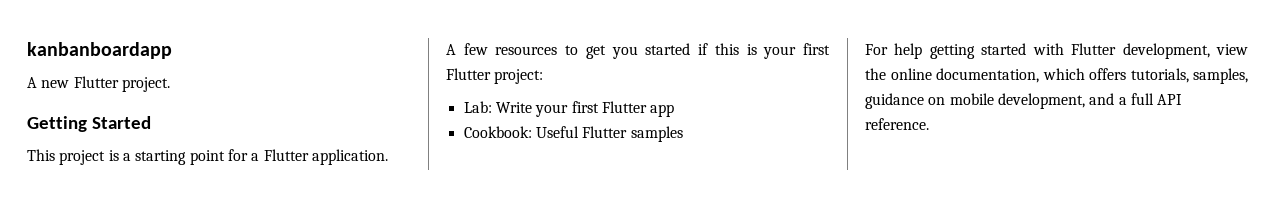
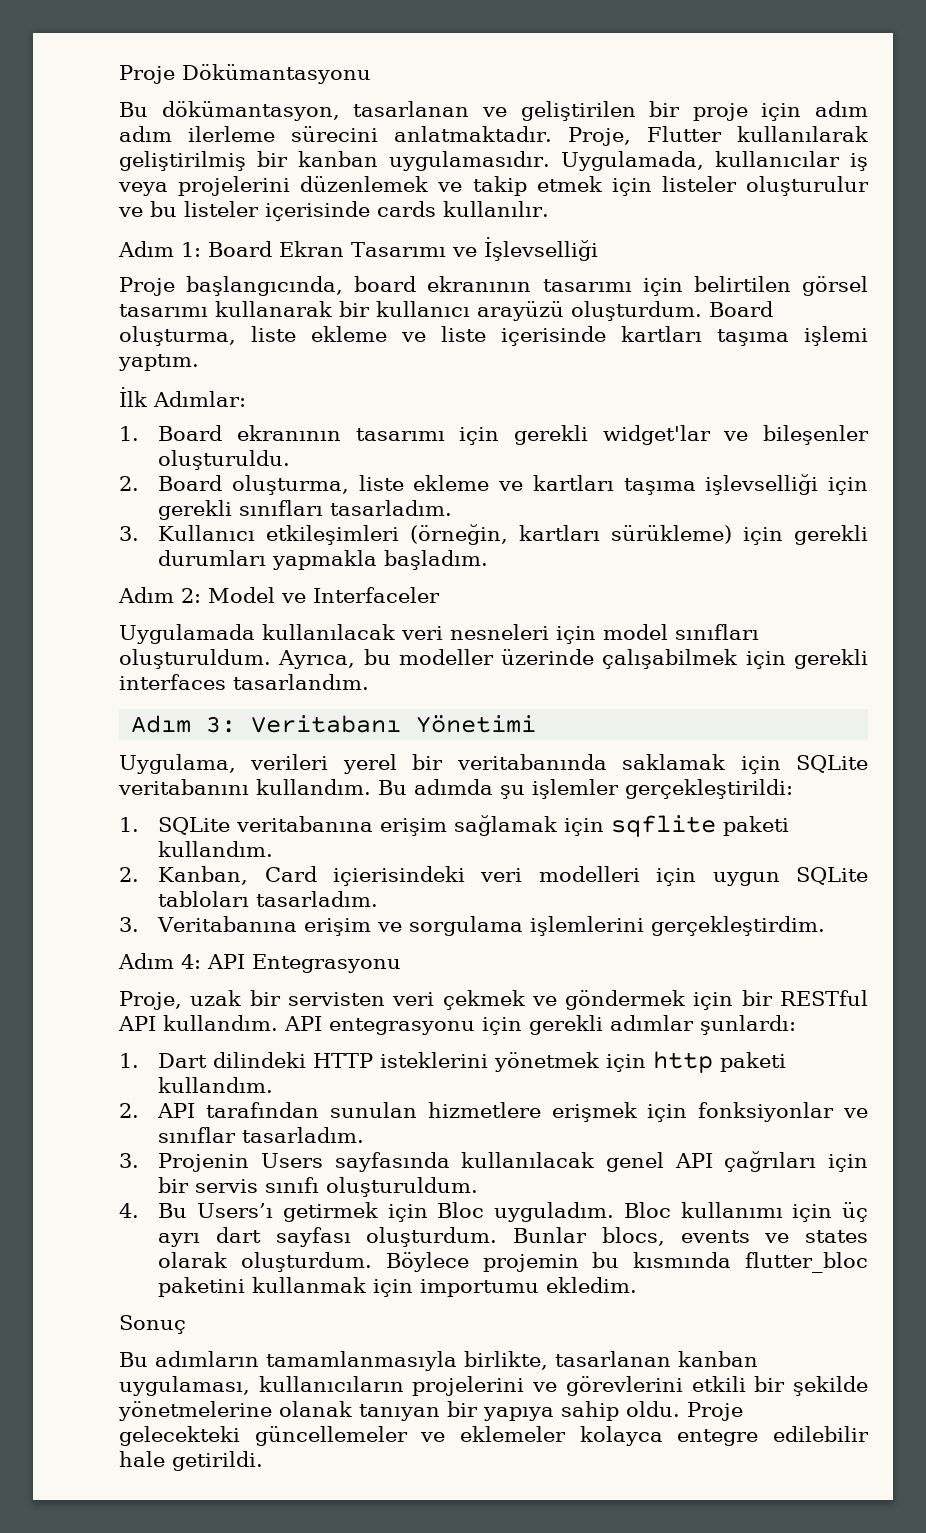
- kanbanboardapp
- A new Flutter project.
- Getting Started
- This project is a starting point for a Flutter application.
- A few resources to get you started if this is your first Flutter project:
- Lab: Write your first Flutter app
- Cookbook: Useful Flutter samples
- For help getting started with Flutter development, view the online documentation, which offers tutorials, samples, guidance on mobile development, and a full API reference.
+ Proje Dökümantasyonu
+ Bu dökümantasyon, tasarlanan ve geliştirilen bir proje için adım adım ilerleme sürecini anlatmaktadır. Proje, Flutter kullanılarak geliştirilmiş bir kanban uygulamasıdır. Uygulamada, kullanıcılar iş veya projelerini düzenlemek ve takip etmek için listeler oluşturulur ve bu listeler içerisinde cards kullanılır.
+ Adım 1: Board Ekran Tasarımı ve İşlevselliği
+ Proje başlangıcında, board ekranının tasarımı için belirtilen görsel tasarımı kullanarak bir kullanıcı arayüzü oluşturdum. Board oluşturma, liste ekleme ve liste içerisinde kartları taşıma işlemi yaptım.
+ İlk Adımlar:
+ 1. Board ekranının tasarımı için gerekli widget'lar ve bileşenler oluşturuldu.
+ 2. Board oluşturma, liste ekleme ve kartları taşıma işlevselliği için gerekli sınıfları tasarladım.
+ 3. Kullanıcı etkileşimleri (örneğin, kartları sürükleme) için gerekli durumları yapmakla başladım.
+ Adım 2: Model ve Interfaceler
+ Uygulamada kullanılacak veri nesneleri için model sınıfları oluşturuldum. Ayrıca, bu modeller üzerinde çalışabilmek için gerekli interfaces tasarlandım.
+ Adım 3: Veritabanı Yönetimi
+ Uygulama, verileri yerel bir veritabanında saklamak için SQLite veritabanını kullandım. Bu adımda şu işlemler gerçekleştirildi:
+ 1. SQLite veritabanına erişim sağlamak için sqflite paketi kullandım.
+ 2. Kanban, Card içierisindeki veri modelleri için uygun SQLite tabloları tasarladım.
+ 3. Veritabanına erişim ve sorgulama işlemlerini gerçekleştirdim.
+ Adım 4: API Entegrasyonu
+ Proje, uzak bir servisten veri çekmek ve göndermek için bir RESTful API kullandım. API entegrasyonu için gerekli adımlar şunlardı:
+ 1. Dart dilindeki HTTP isteklerini yönetmek için http paketi kullandım.
+ 2. API tarafından sunulan hizmetlere erişmek için fonksiyonlar ve sınıflar tasarladım.
+ 3. Projenin Users sayfasında kullanılacak genel API çağrıları için bir servis sınıfı oluşturuldum.
+ 4. Bu Users’ı getirmek için Bloc uyguladım. Bloc kullanımı için üç ayrı dart sayfası oluşturdum. Bunlar blocs, events ve states olarak oluşturdum. Böylece projemin bu kısmında flutter_bloc paketini kullanmak için importumu ekledim.
+ Sonuç
+ Bu adımların tamamlanmasıyla birlikte, tasarlanan kanban uygulaması, kullanıcıların projelerini ve görevlerini etkili bir şekilde yönetmelerine olanak tanıyan bir yapıya sahip oldu. Proje gelecekteki güncellemeler ve eklemeler kolayca entegre edilebilir hale getirildi.

